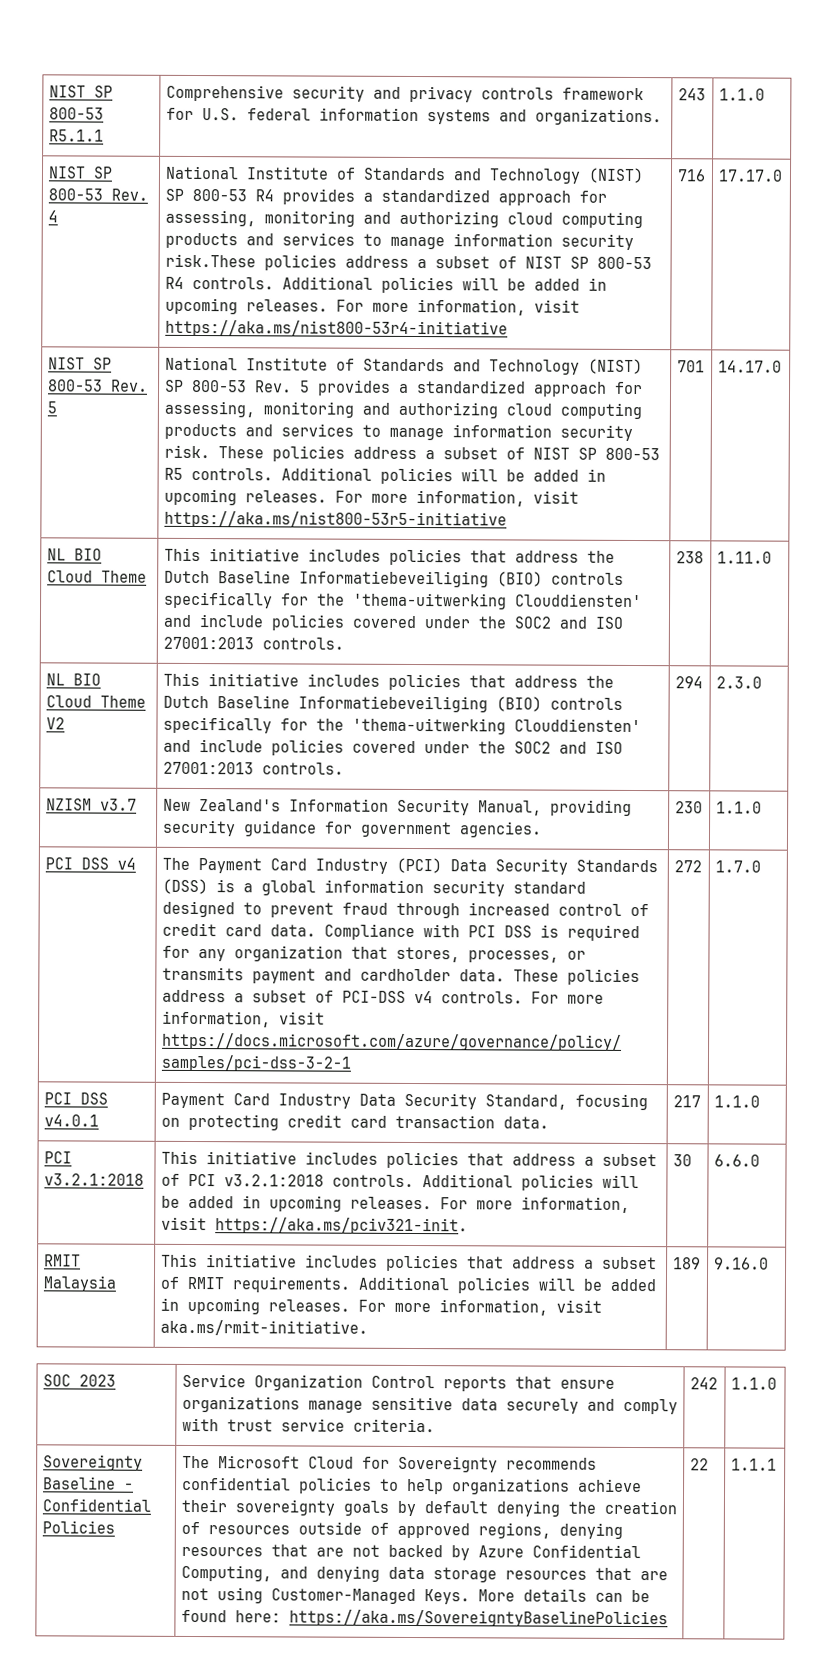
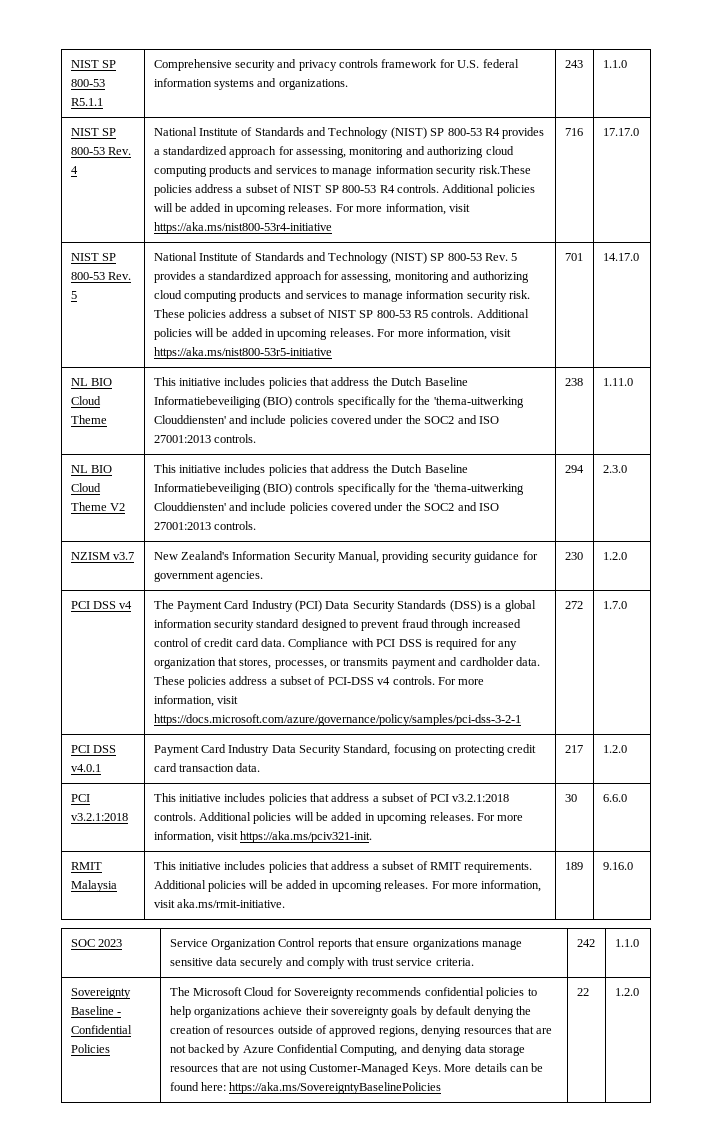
- NZISM v3.7 | New Zealand's Information Security Manual, providing security guidance for government agencies. | 230 | 1.1.0
+ NZISM v3.7 | New Zealand's Information Security Manual, providing security guidance for government agencies. | 230 | 1.2.0
- PCI DSS v4.0.1 | Payment Card Industry Data Security Standard, focusing on protecting credit card transaction data. | 217 | 1.1.0
+ PCI DSS v4.0.1 | Payment Card Industry Data Security Standard, focusing on protecting credit card transaction data. | 217 | 1.2.0
- 22 | 1.1.1
+ 22 | 1.2.0

